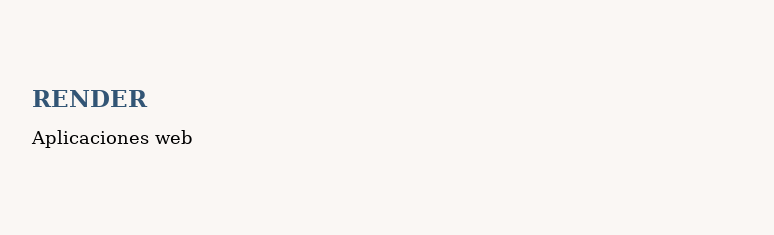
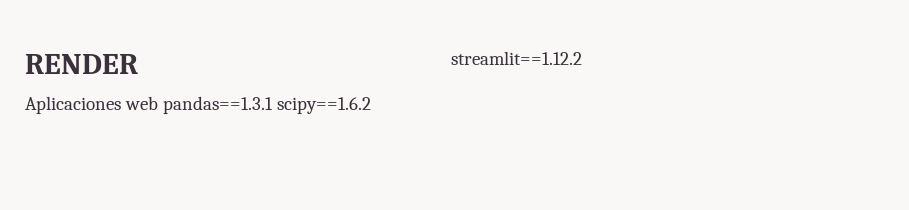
- Aplicaciones web
+ Aplicaciones web pandas==1.3.1 scipy==1.6.2 streamlit==1.12.2

